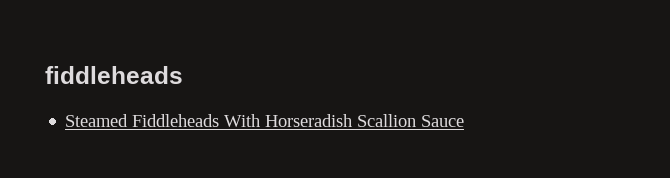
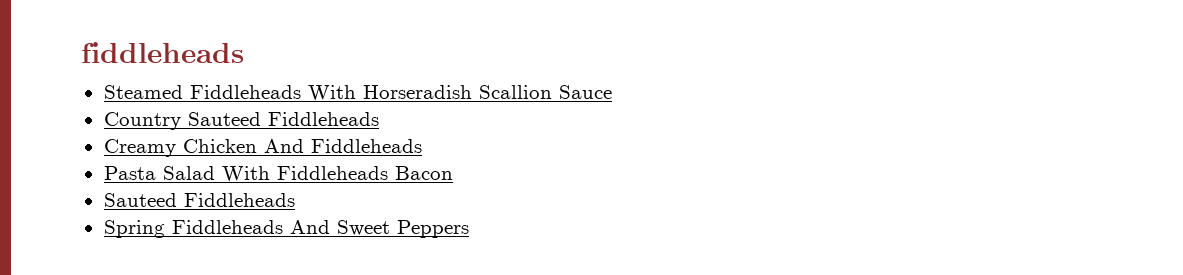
+ Country Sauteed Fiddleheads
+ Creamy Chicken And Fiddleheads
+ Pasta Salad With Fiddleheads Bacon
+ Sauteed Fiddleheads
+ Spring Fiddleheads And Sweet Peppers

